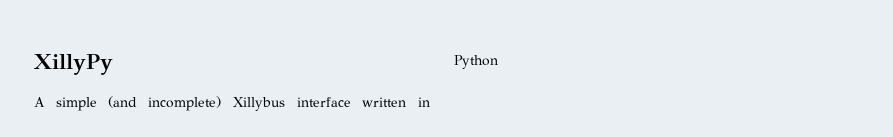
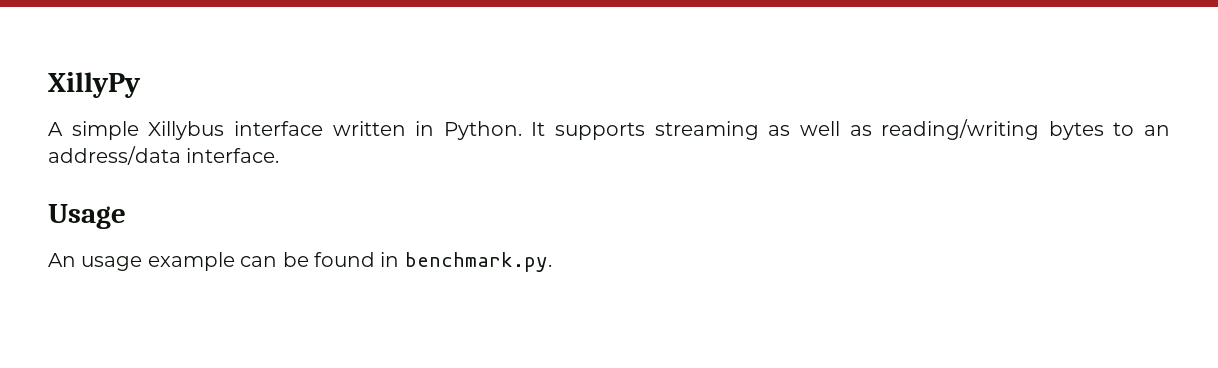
- A simple (and incomplete) Xillybus interface written in Python
+ A simple Xillybus interface written in Python. It supports streaming as well as reading/writing bytes to an address/data interface.
+ Usage
+ An usage example can be found in benchmark.py.

